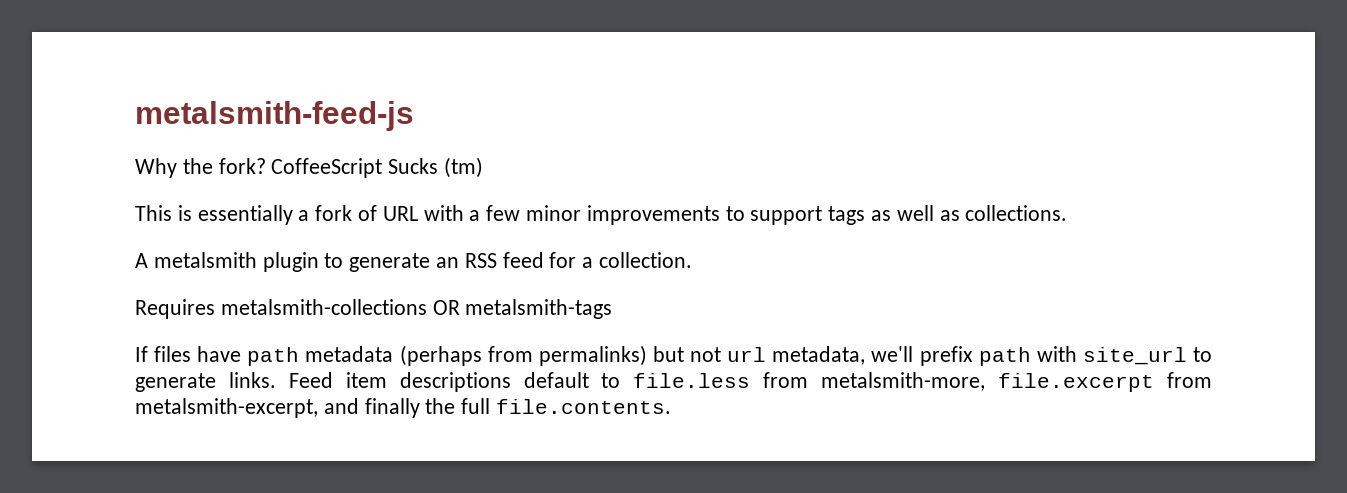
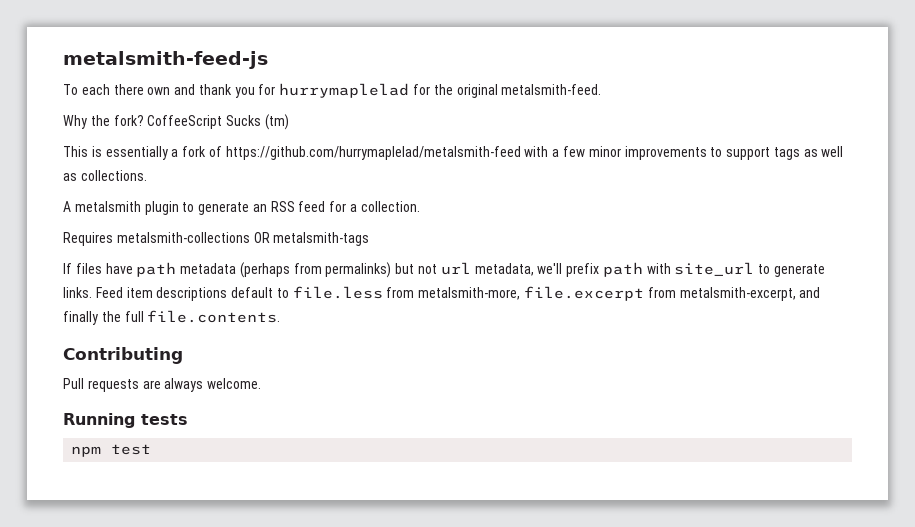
+ To each there own and thank you for hurrymaplelad for the original metalsmith-feed.
- This is essentially a fork of URL with a few minor improvements to support tags as well as collections.
+ This is essentially a fork of https://github.com/hurrymaplelad/metalsmith-feed with a few minor improvements to support tags as well as collections.
+ Contributing
+ Pull requests are always welcome.
+ Running tests
+ npm test

